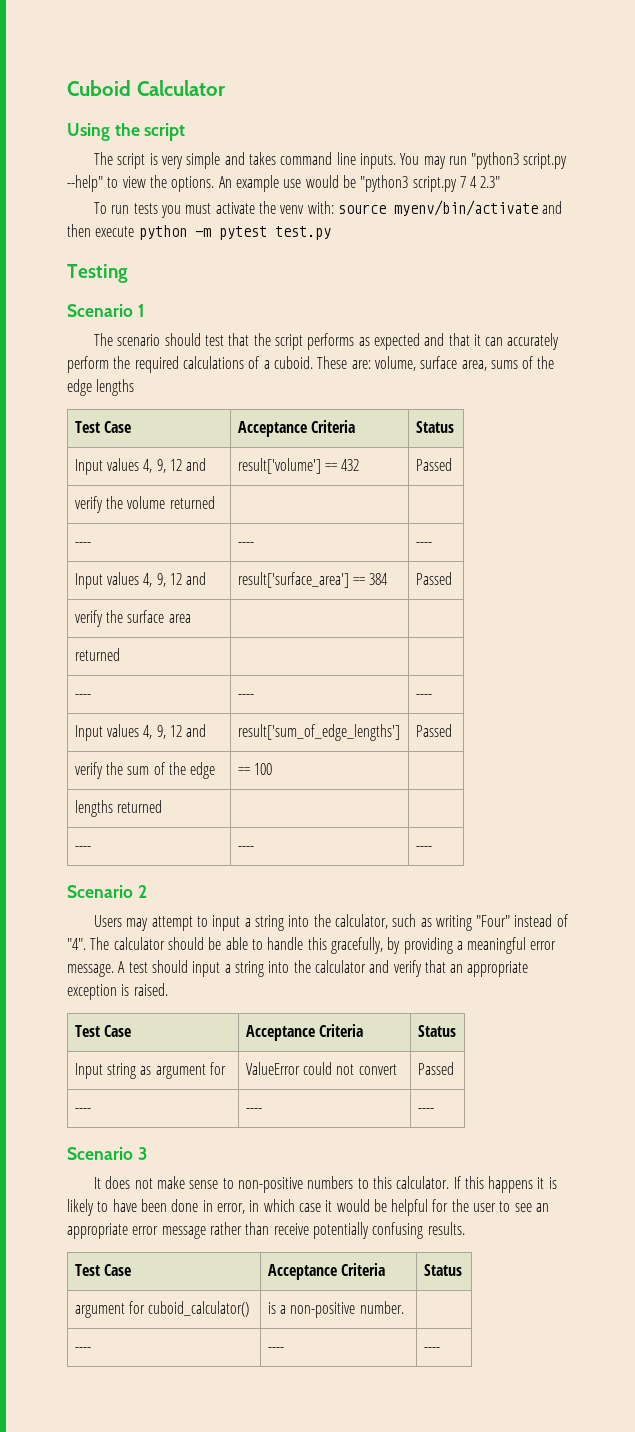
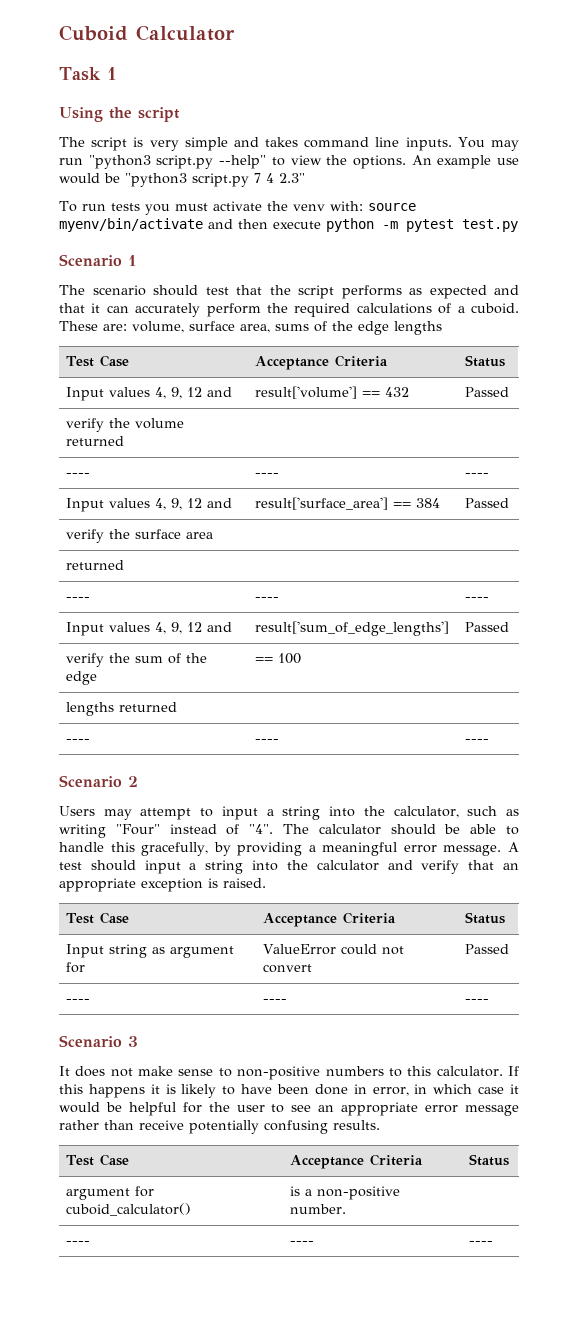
+ Task 1
- Testing

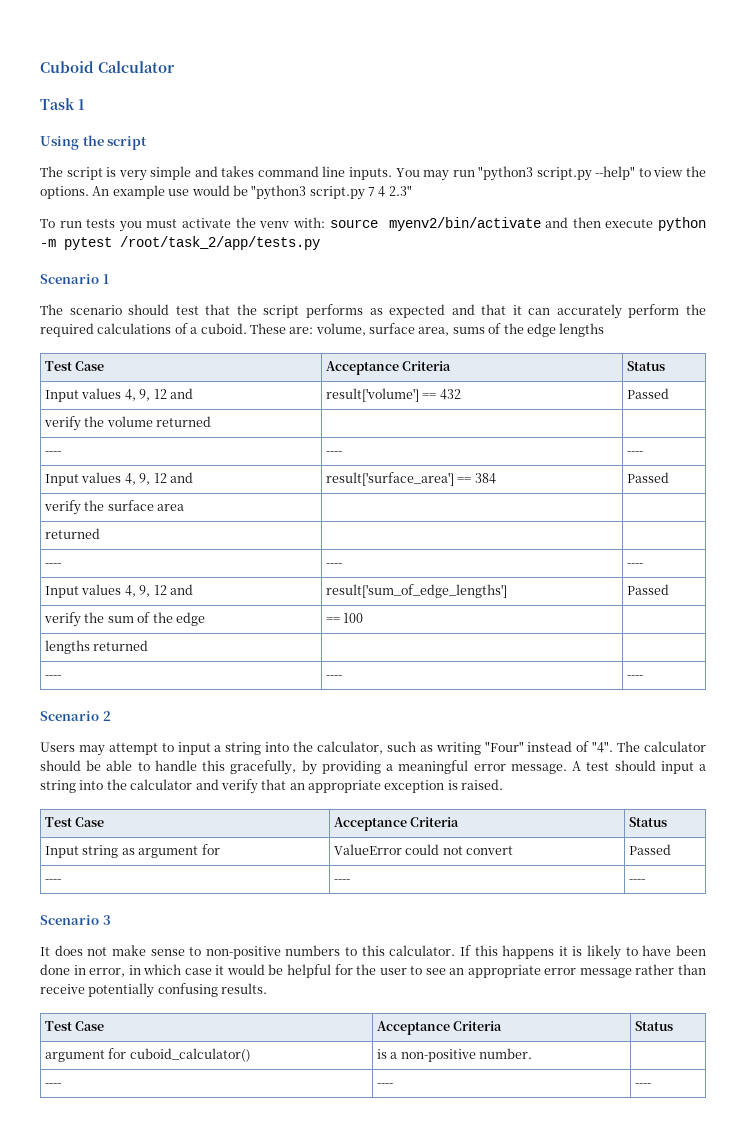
- To run tests you must activate the venv with: source myenv/bin/activate and then execute python -m pytest test.py
+ To run tests you must activate the venv with: source myenv2/bin/activate and then execute python -m pytest /root/task_2/app/tests.py

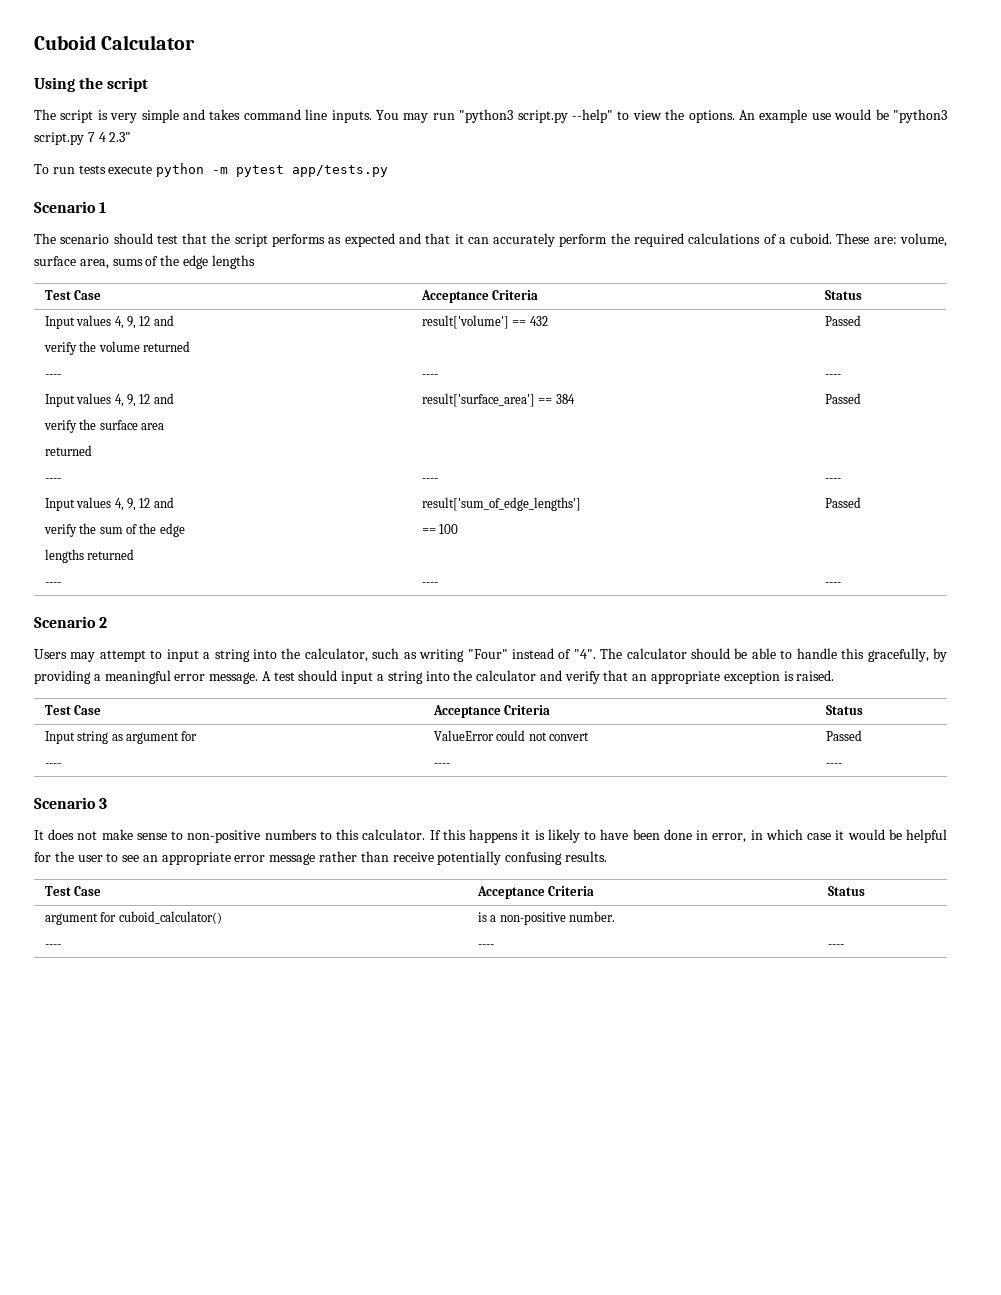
- Task 1
- To run tests you must activate the venv with: source myenv2/bin/activate and then execute python -m pytest /root/task_2/app/tests.py
+ To run tests execute python -m pytest app/tests.py

